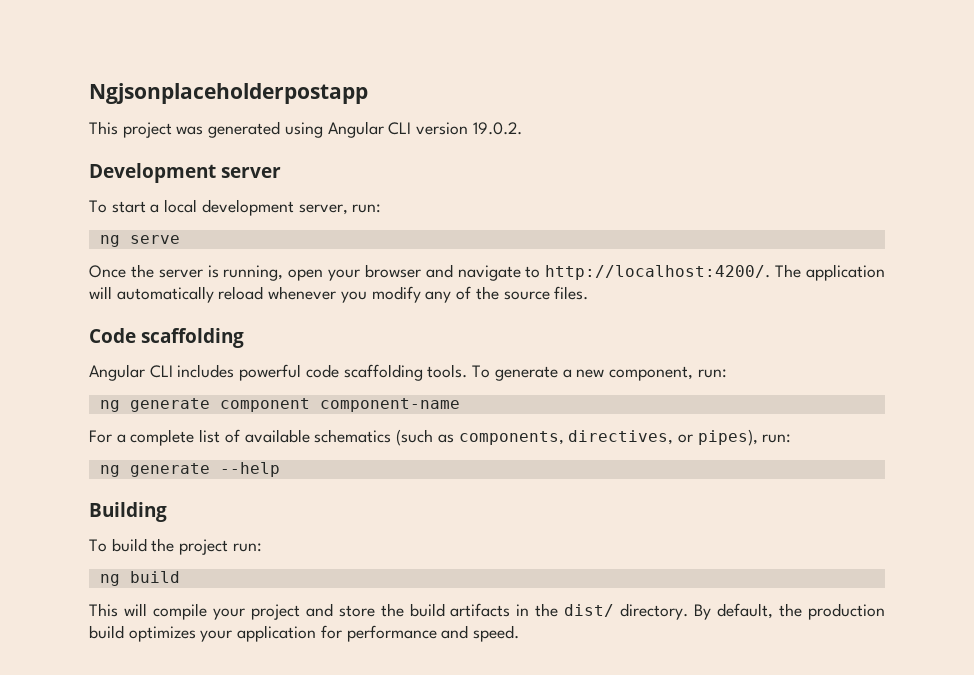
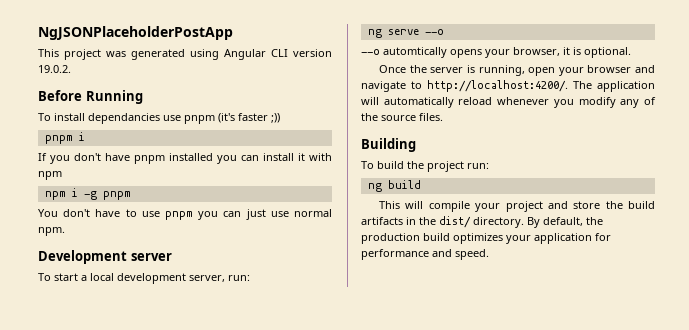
- Ngjsonplaceholderpostapp
+ NgJSONPlaceholderPostApp
+ Before Running
+ To install dependancies use pnpm (it's faster ;))
+ pnpm i
+ If you don't have pnpm installed you can install it with npm
+ npm i -g pnpm
+ You don't have to use pnpm you can just use normal npm.
- ng serve
+ ng serve --o
+ --o automtically opens your browser, it is optional.
- Code scaffolding
- Angular CLI includes powerful code scaffolding tools. To generate a new component, run:
- ng generate component component-name
- For a complete list of available schematics (such as components, directives, or pipes), run:
- ng generate --help

